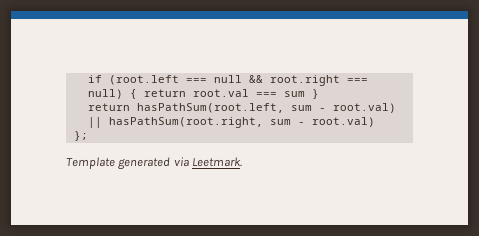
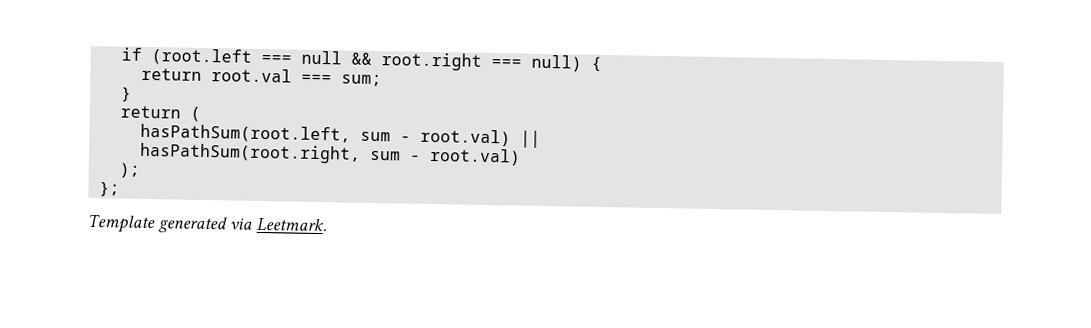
- if (root.left === null && root.right === null) { return root.val === sum }
+ if (root.left === null && root.right === null) {
+ return root.val === sum;
+ }
- return hasPathSum(root.left, sum - root.val) || hasPathSum(root.right, sum - root.val)
+ return (
+ hasPathSum(root.left, sum - root.val) ||
+ hasPathSum(root.right, sum - root.val)
+ );

